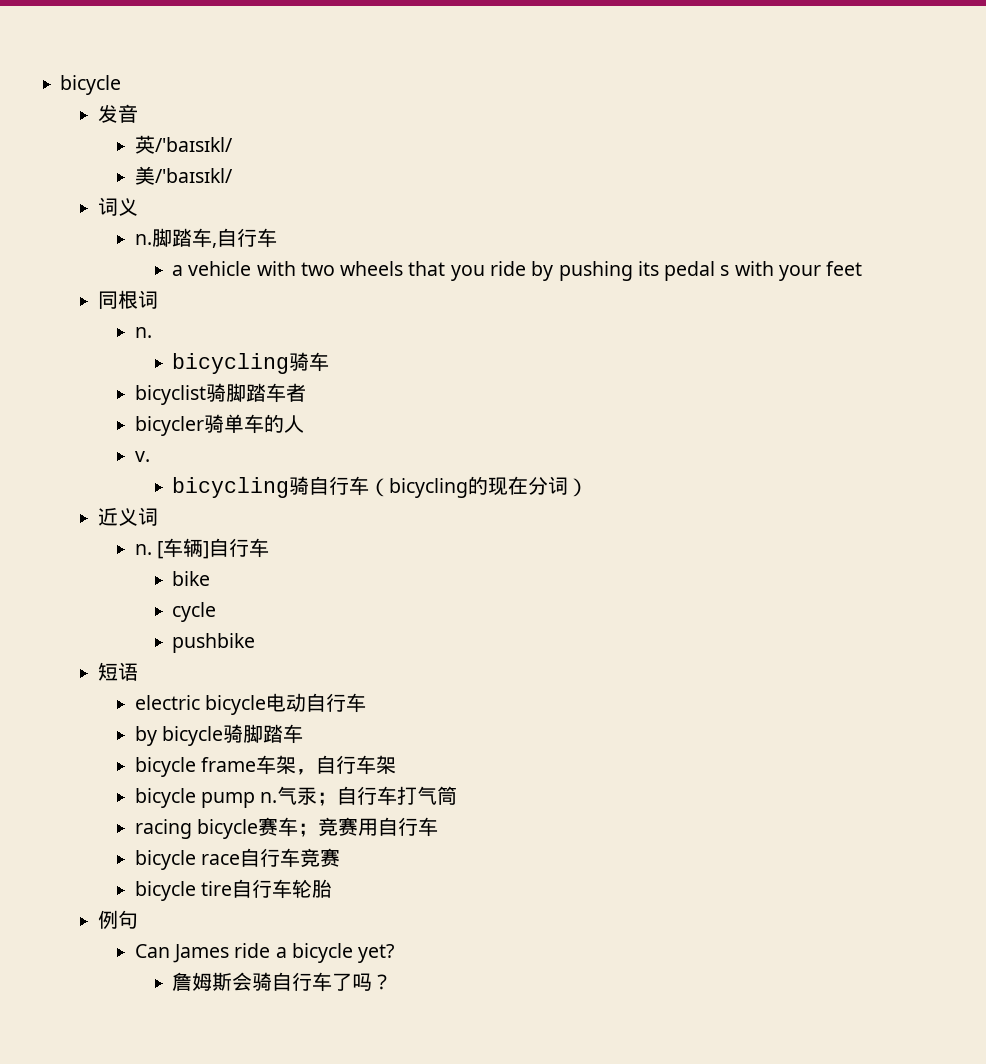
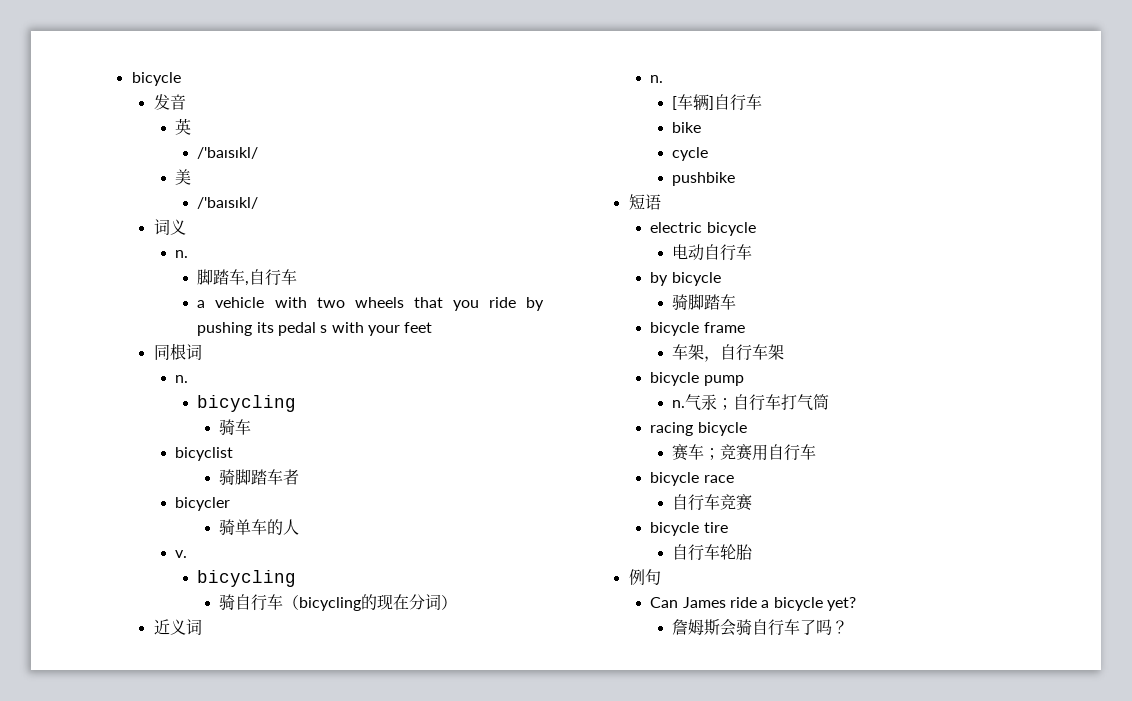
- 英/'baɪsɪkl/
+ 英
+ /'baɪsɪkl/
- 美/'baɪsɪkl/
+ 美
+ /'baɪsɪkl/
  词义
- n.脚踏车,自行车
+ n.
+ 脚踏车,自行车
  同根词
  n.
- bicycling骑车
+ bicycling
+ 骑车
- bicyclist骑脚踏车者
+ bicyclist
+ 骑脚踏车者
- bicycler骑单车的人
+ bicycler
+ 骑单车的人
  v.
- bicycling骑自行车（bicycling的现在分词）
+ bicycling
+ 骑自行车（bicycling的现在分词）
  近义词
- n. [车辆]自行车
+ n.
+ [车辆]自行车
- electric bicycle电动自行车
+ electric bicycle
+ 电动自行车
- by bicycle骑脚踏车
+ by bicycle
+ 骑脚踏车
- bicycle frame车架，自行车架
+ bicycle frame
+ 车架，自行车架
- bicycle pump n.
+ bicycle pump
+ n.
- racing bicycle赛车；竞赛用自行车
+ racing bicycle
+ 赛车；竞赛用自行车
- bicycle race自行车竞赛
+ bicycle race
+ 自行车竞赛
- bicycle tire自行车轮胎
+ bicycle tire
+ 自行车轮胎

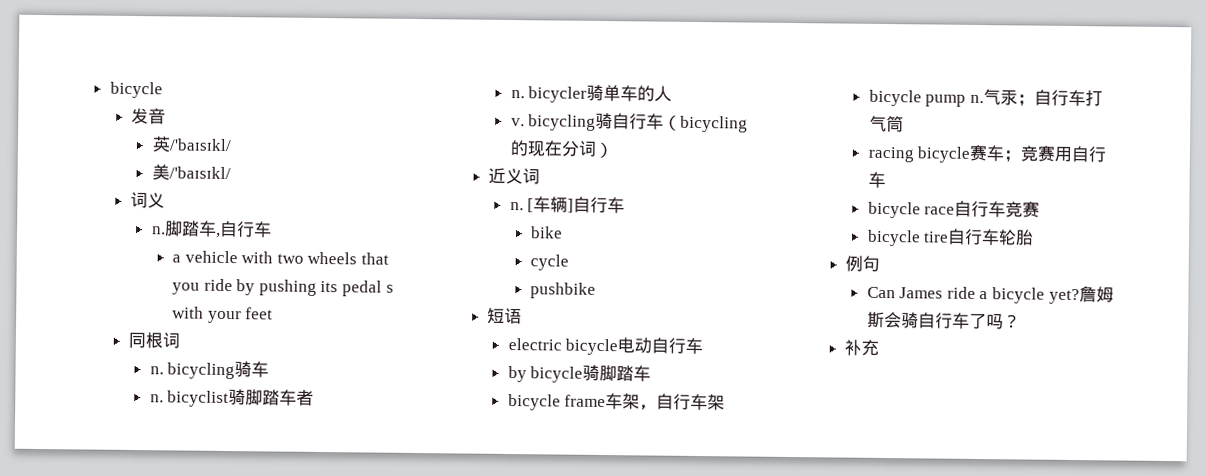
- 英
- /'baɪsɪkl/
+ 英/'baɪsɪkl/
- 美
- /'baɪsɪkl/
+ 美/'baɪsɪkl/
  词义
- n.
- 脚踏车,自行车
+ n.脚踏车,自行车
  同根词
- n.
- bicycling
- 骑车
+ n. bicycling骑车
- bicyclist
- 骑脚踏车者
+ n. bicyclist骑脚踏车者
- bicycler
- 骑单车的人
+ n. bicycler骑单车的人
- v.
- bicycling
- 骑自行车（bicycling的现在分词）
+ v. bicycling骑自行车（bicycling的现在分词）
  近义词
- n.
- [车辆]自行车
+ n. [车辆]自行车
- electric bicycle
- 电动自行车
+ electric bicycle电动自行车
- by bicycle
- 骑脚踏车
+ by bicycle骑脚踏车
- bicycle frame
- 车架，自行车架
+ bicycle frame车架，自行车架
- bicycle pump
- n.
+ bicycle pump n.
- racing bicycle
- 赛车；竞赛用自行车
+ racing bicycle赛车；竞赛用自行车
- bicycle race
- 自行车竞赛
+ bicycle race自行车竞赛
- bicycle tire
- 自行车轮胎
+ bicycle tire自行车轮胎
- Can James ride a bicycle yet?
- 詹姆斯会骑自行车了吗？
+ Can James ride a bicycle yet?詹姆斯会骑自行车了吗？
+ 补充

